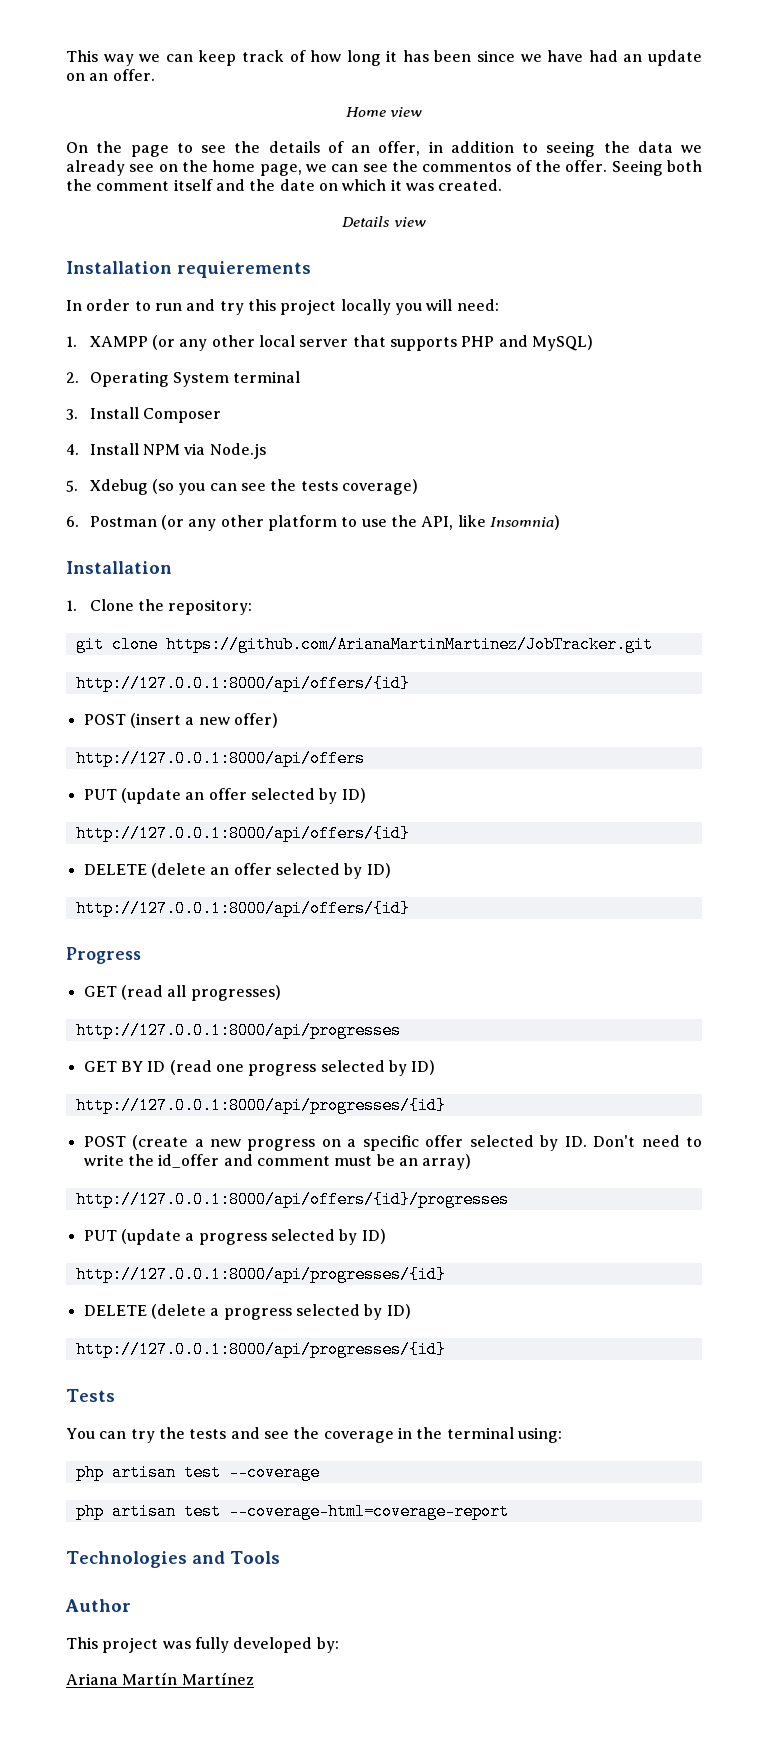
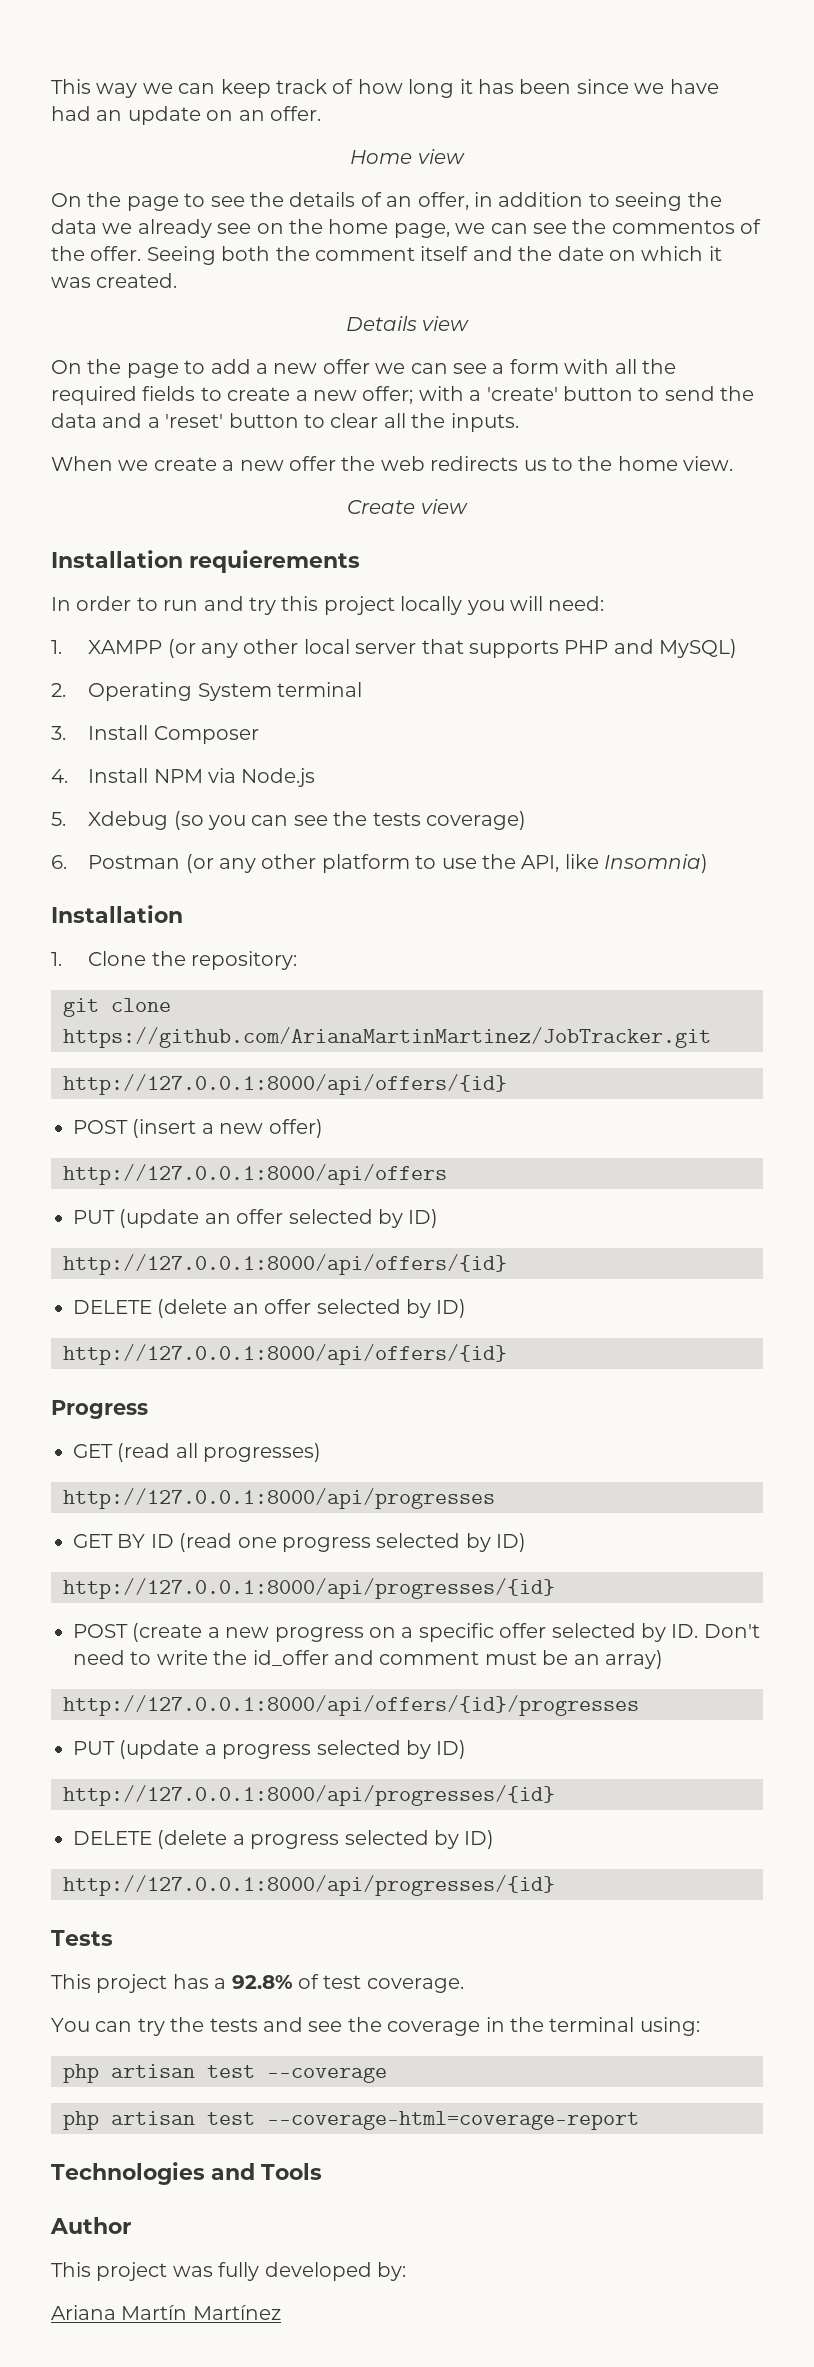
+ On the page to add a new offer we can see a form with all the required fields to create a new offer; with a 'create' button to send the data and a 'reset' button to clear all the inputs.
+ When we create a new offer the web redirects us to the home view.
+ Create view
+ This project has a 92.8% of test coverage.

